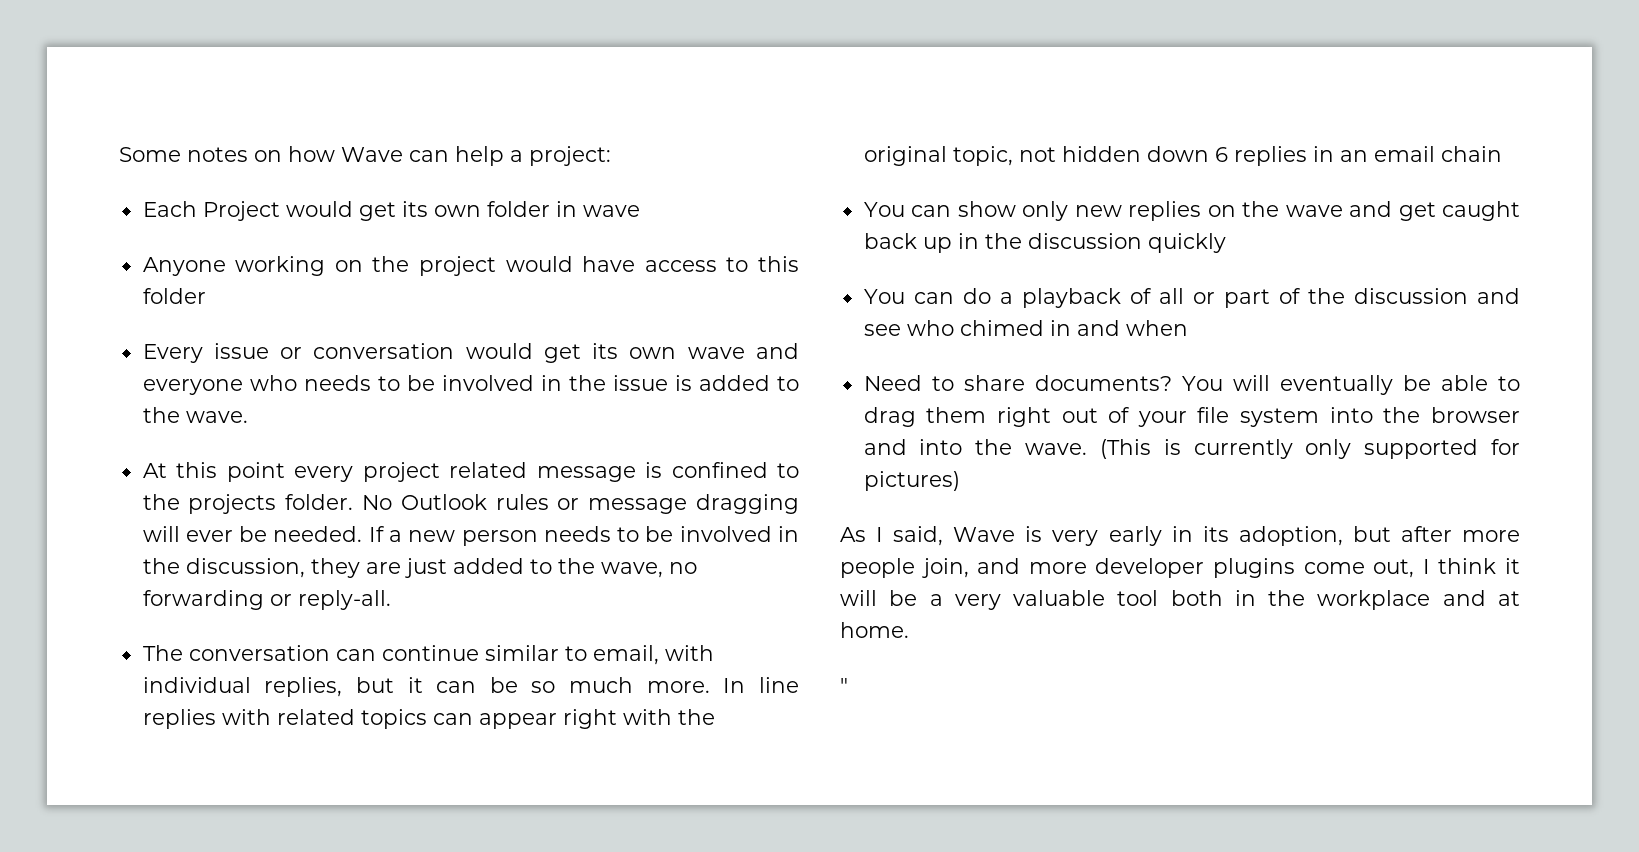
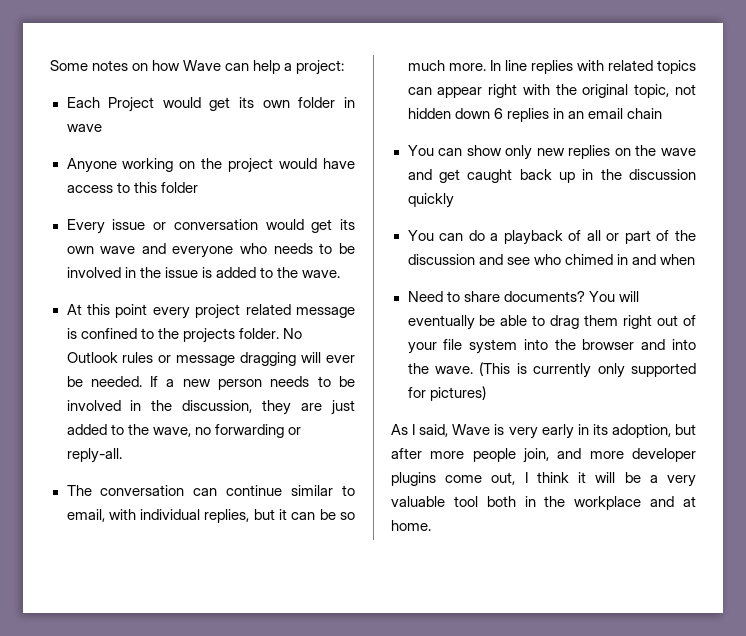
- "

